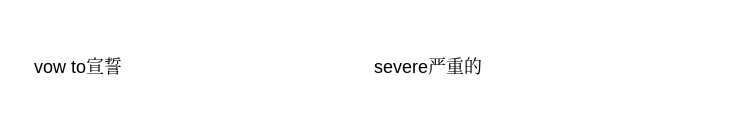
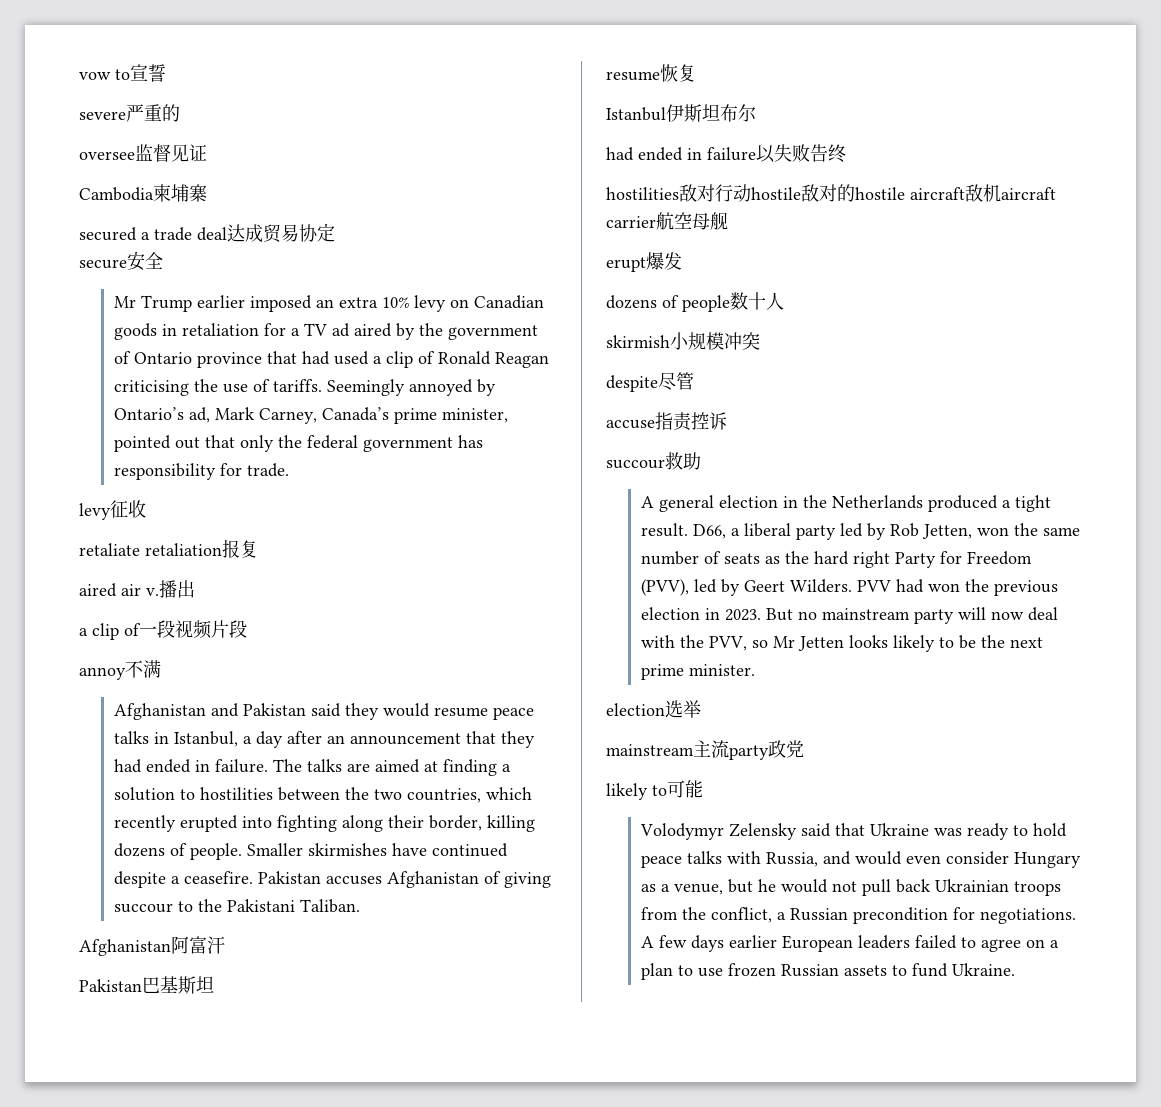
+ oversee监督见证
+ Cambodia柬埔寨
+ secured a trade deal达成贸易协定
+ secure安全
+ Mr Trump earlier imposed an extra 10% levy on Canadian goods in retaliation for a TV ad aired by the government of Ontario province that had used a clip of Ronald Reagan criticising the use of tariffs. Seemingly annoyed by Ontario’s ad, Mark Carney, Canada’s prime minister, pointed out that only the federal government has responsibility for trade.
+ levy征收
+ retaliate retaliation报复
+ aired air v.播出
+ a clip of一段视频片段
+ annoy不满
+ Afghanistan and Pakistan said they would resume peace talks in Istanbul, a day after an announcement that they had ended in failure. The talks are aimed at finding a solution to hostilities between the two countries, which recently erupted into fighting along their border, killing dozens of people. Smaller skirmishes have continued despite a ceasefire. Pakistan accuses Afghanistan of giving succour to the Pakistani Taliban.
+ Afghanistan阿富汗
+ Pakistan巴基斯坦
+ resume恢复
+ Istanbul伊斯坦布尔
+ had ended in failure以失败告终
+ hostilities敌对行动hostile敌对的hostile aircraft敌机aircraft carrier航空母舰
+ erupt爆发
+ dozens of people数十人
+ skirmish小规模冲突
+ despite尽管
+ accuse指责控诉
+ succour救助
+ A general election in the Netherlands produced a tight result. D66, a liberal party led by Rob Jetten, won the same number of seats as the hard right Party for Freedom (PVV), led by Geert Wilders. PVV had won the previous election in 2023. But no mainstream party will now deal with the PVV, so Mr Jetten looks likely to be the next prime minister.
+ election选举
+ mainstream主流party政党
+ likely to可能
+ Volodymyr Zelensky said that Ukraine was ready to hold peace talks with Russia, and would even consider Hungary as a venue, but he would not pull back Ukrainian troops from the conflict, a Russian precondition for negotiations. A few days earlier European leaders failed to agree on a plan to use frozen Russian assets to fund Ukraine.

